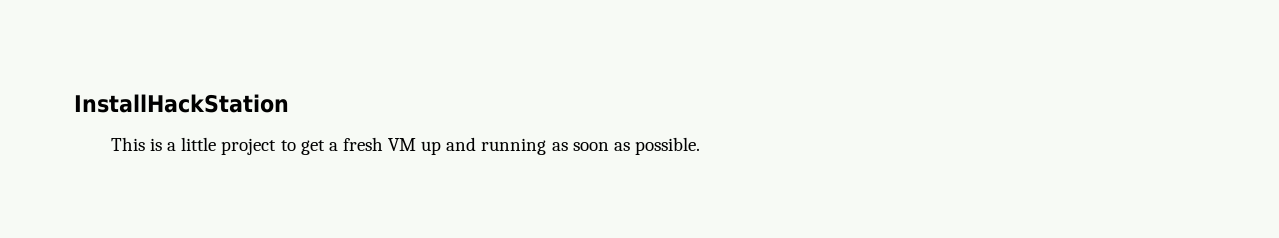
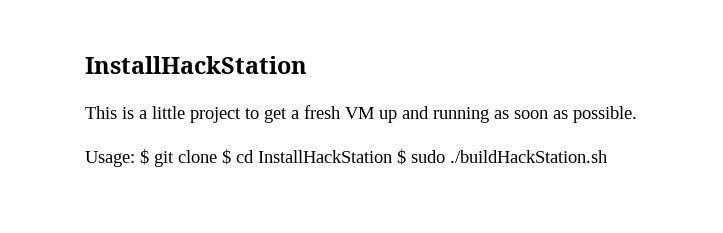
+ Usage: $ git clone $ cd InstallHackStation $ sudo ./buildHackStation.sh

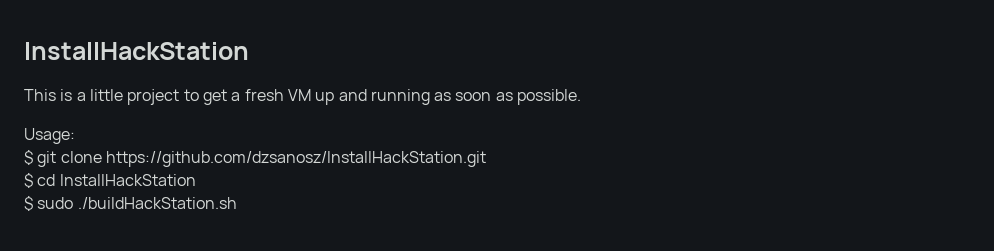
- Usage: $ git clone $ cd InstallHackStation $ sudo ./buildHackStation.sh
+ Usage:
+ $ git clone https://github.com/dzsanosz/InstallHackStation.git
+ $ cd InstallHackStation
+ $ sudo ./buildHackStation.sh

